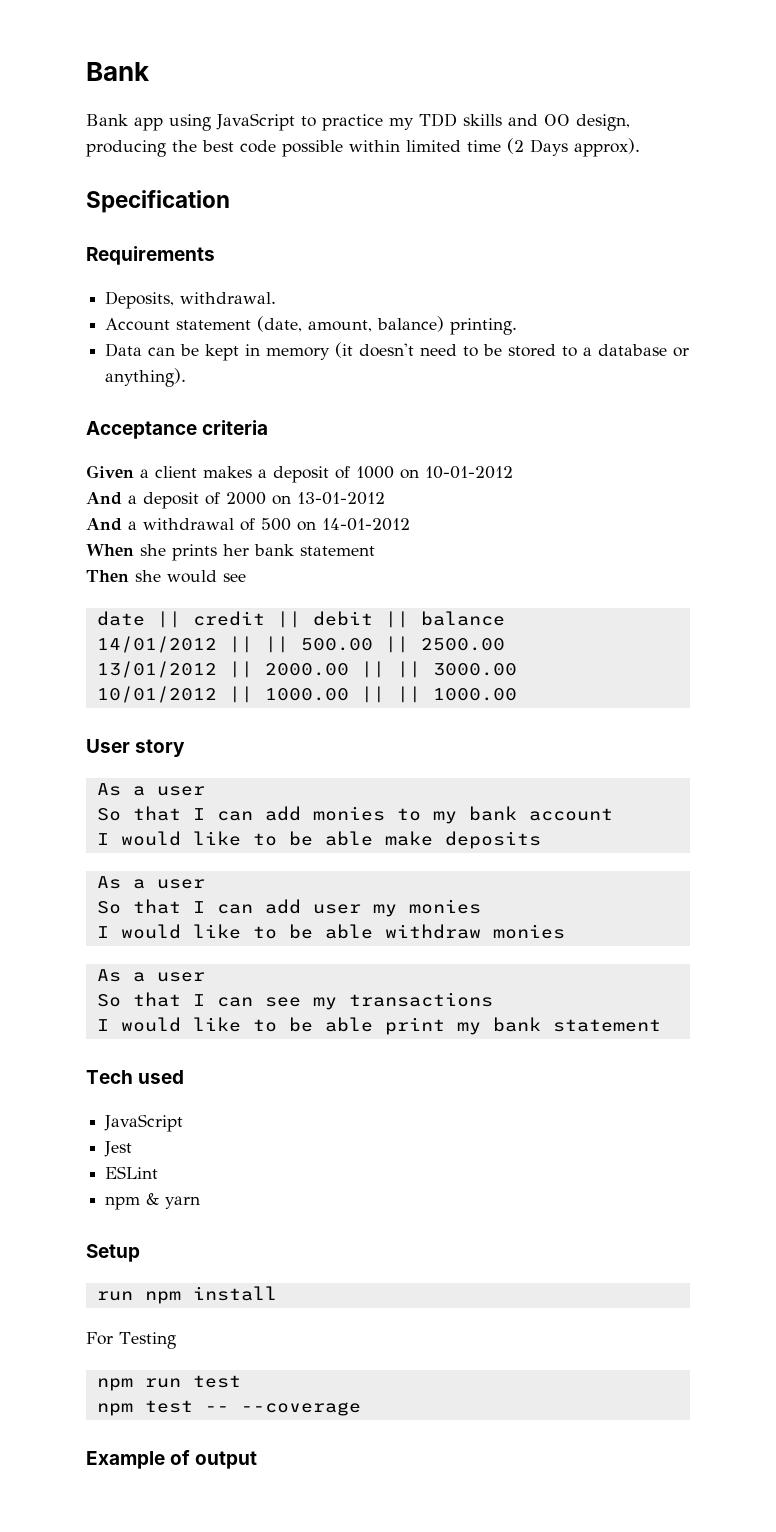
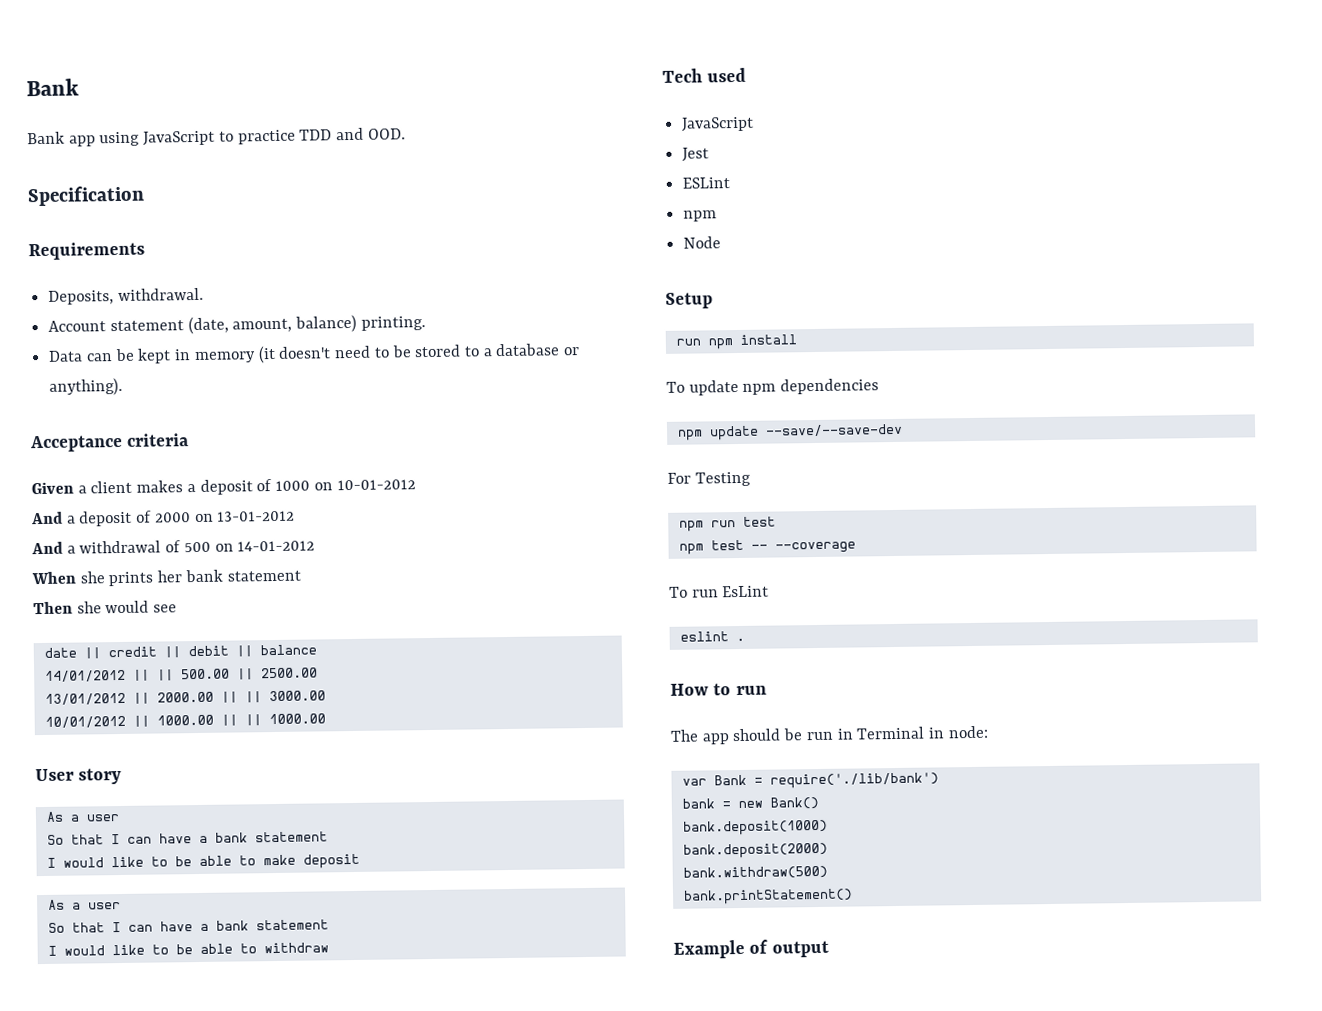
- Bank app using JavaScript to practice my TDD skills and OO design, producing the best code possible within limited time (2 Days approx).
+ Bank app using JavaScript to practice TDD and OOD.
  User story
  As a user
- So that I can add monies to my bank account
- I would like to be able make deposits
+ So that I can have a bank statement
+ I would like to be able to make deposit
  As a user
- So that I can add user my monies
- I would like to be able withdraw monies
- As a user
- So that I can see my transactions
- I would like to be able print my bank statement
+ So that I can have a bank statement
+ I would like to be able to withdraw
  ESLint
- npm & yarn
+ npm
+ Node
+ To update npm dependencies
+ npm update --save/--save-dev
+ To run EsLint
+ eslint .
+ How to run
+ The app should be run in Terminal in node:
+ var Bank = require('./lib/bank')
+ bank = new Bank()
+ bank.deposit(1000)
+ bank.deposit(2000)
+ bank.withdraw(500)
+ bank.printStatement()

